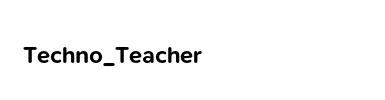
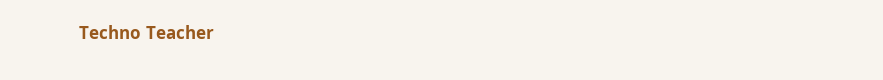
- Techno_Teacher
+ Techno Teacher

